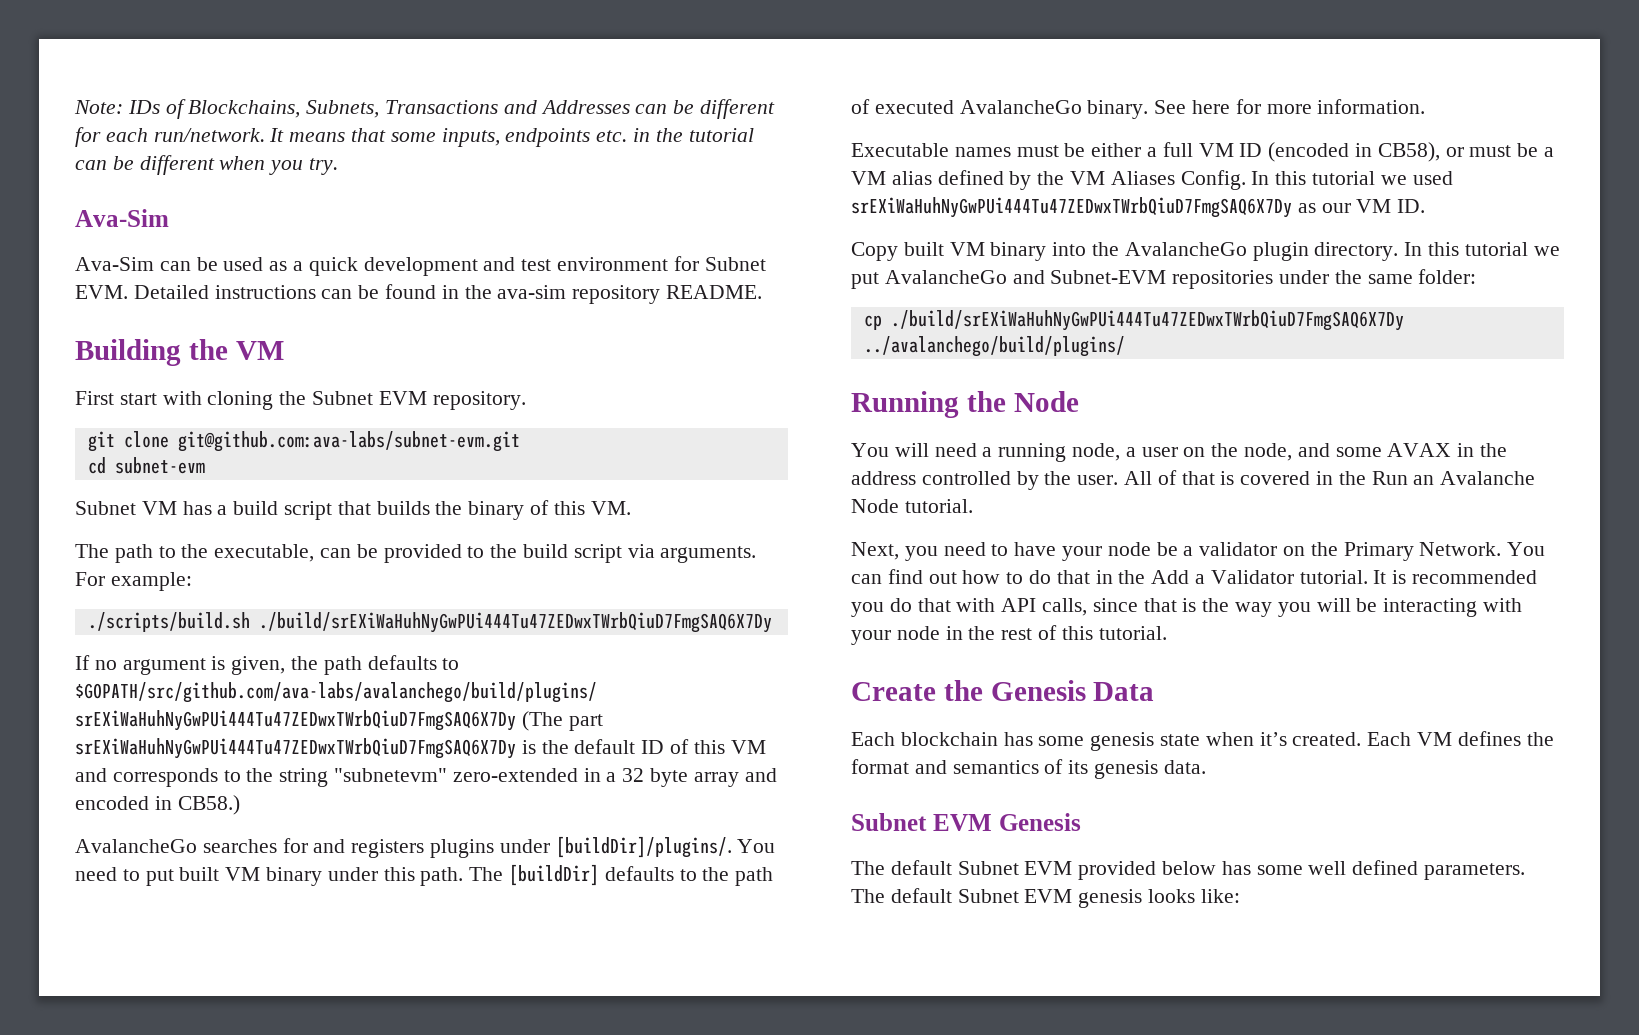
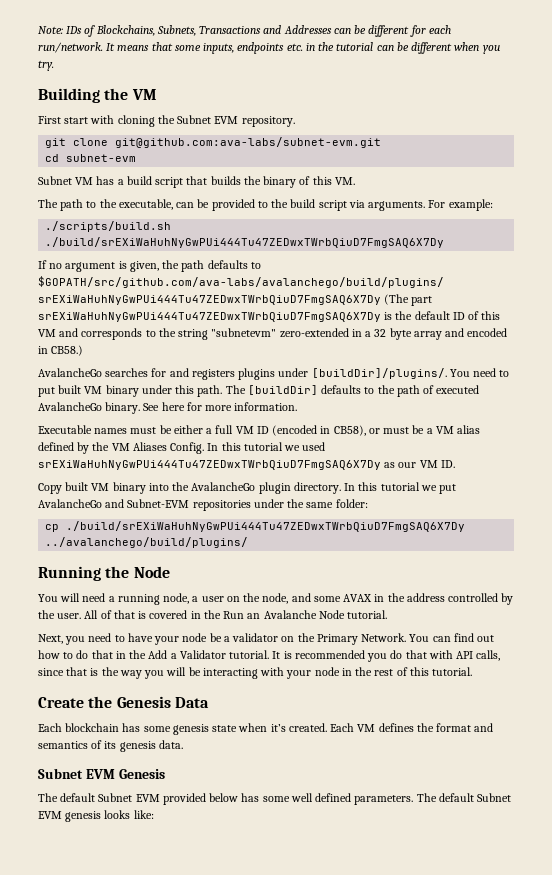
  It means that some inputs, endpoints etc. in the tutorial can be different when you try.
- Ava-Sim
- Ava-Sim can be used as a quick development and test environment for Subnet EVM. Detailed instructions can be found in the ava-sim repository README.

